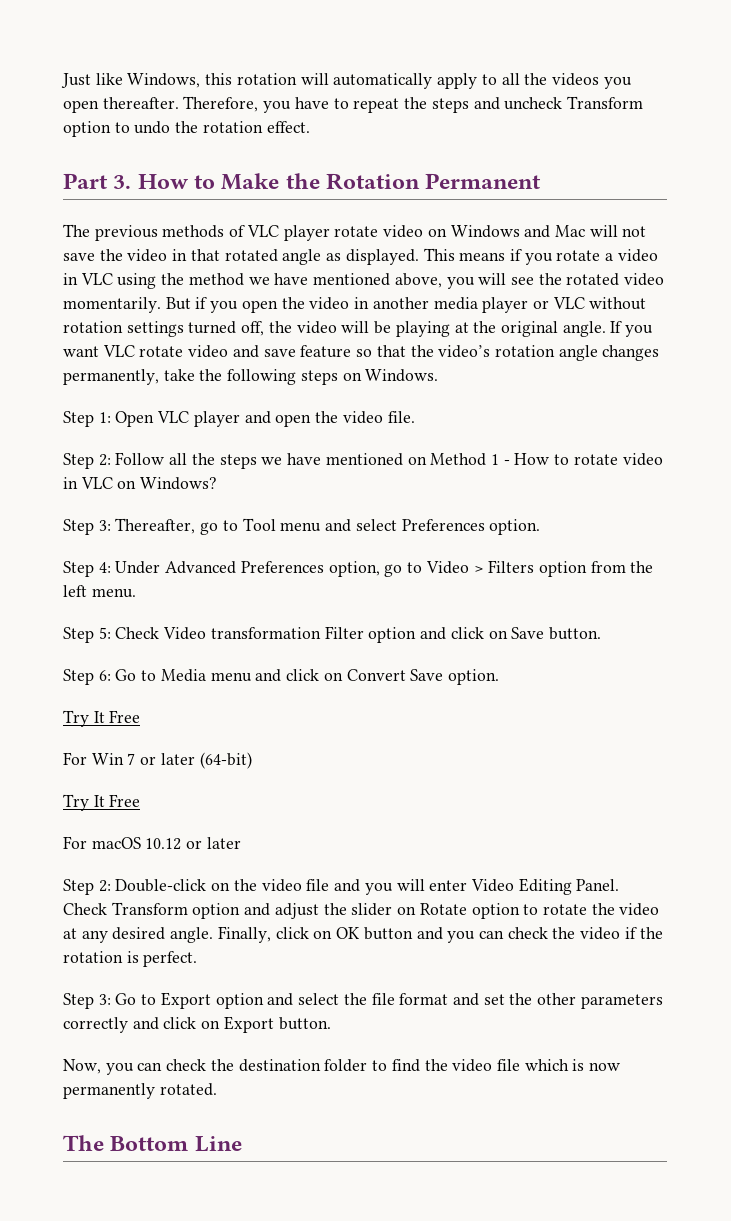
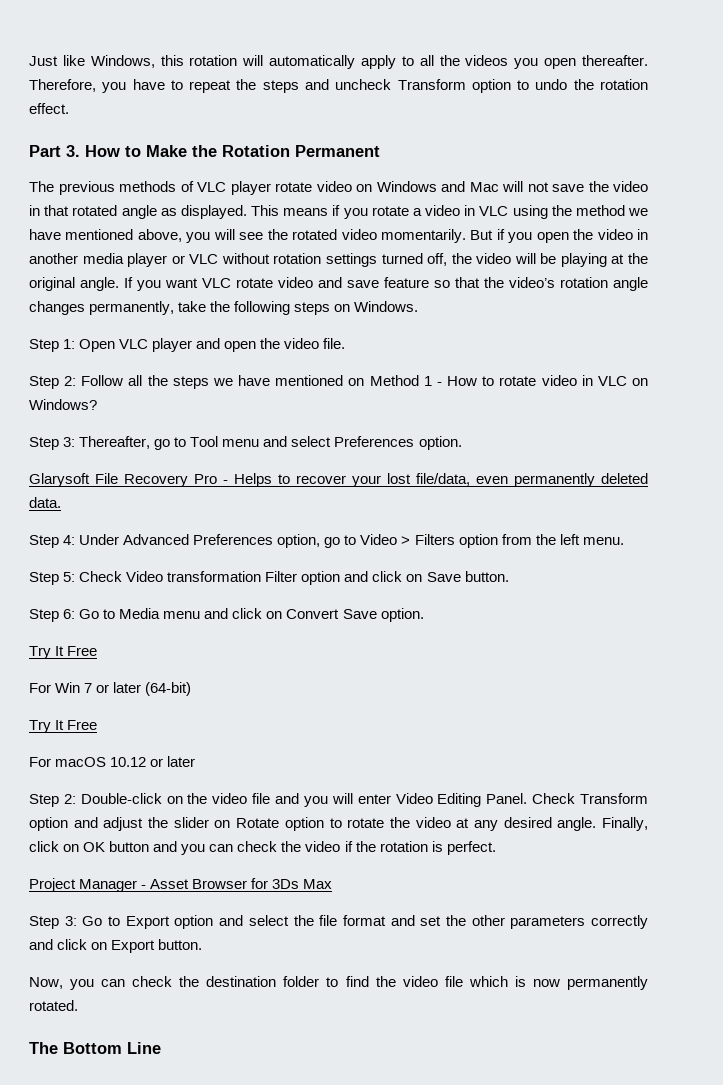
+ Glarysoft File Recovery Pro - Helps to recover your lost file/data, even permanently deleted data.
+ Project Manager - Asset Browser for 3Ds Max

